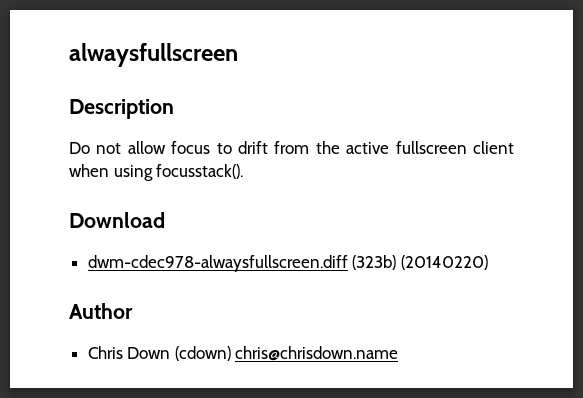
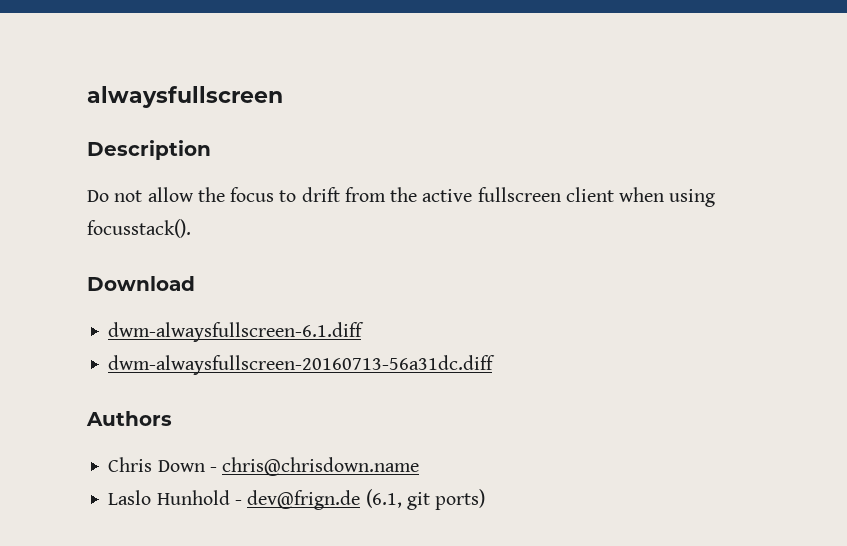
- Do not allow focus to drift from the active fullscreen client when using focusstack().
+ Do not allow the focus to drift from the active fullscreen client when using focusstack().
- dwm-cdec978-alwaysfullscreen.diff (323b) (20140220)
- Author
+ dwm-alwaysfullscreen-6.1.diff
+ dwm-alwaysfullscreen-20160713-56a31dc.diff
+ Authors
- Chris Down (cdown) chris@chrisdown.name
+ Chris Down - chris@chrisdown.name
+ Laslo Hunhold - dev@frign.de (6.1, git ports)

